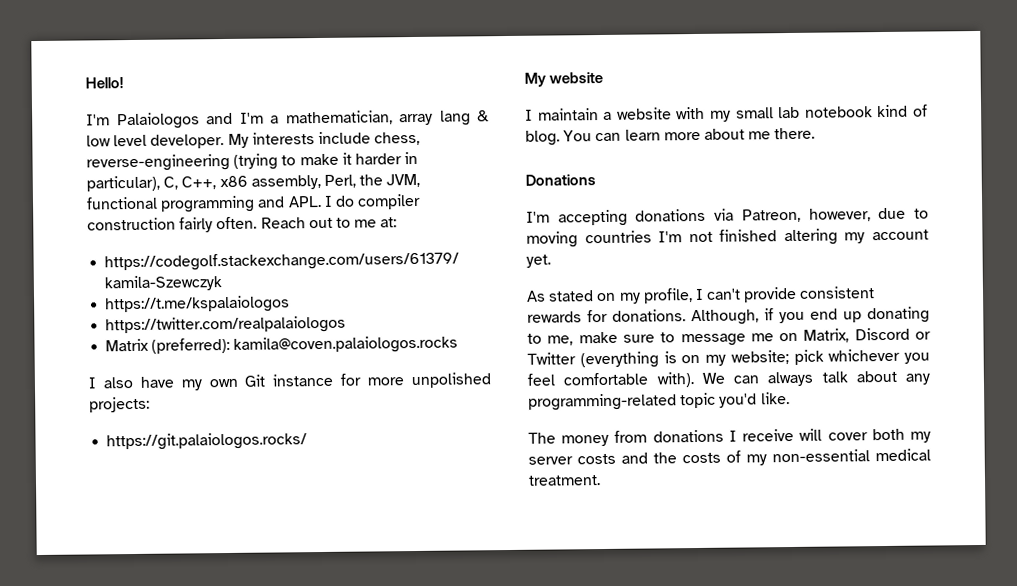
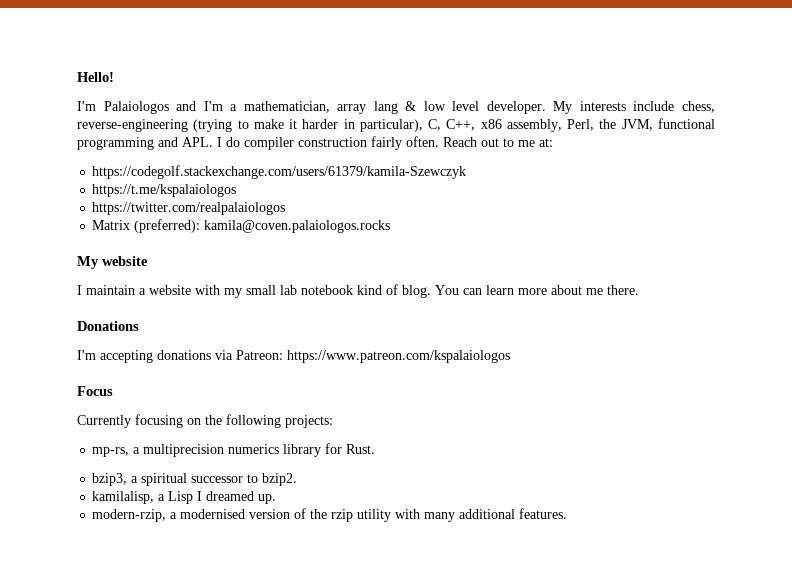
- I also have my own Git instance for more unpolished projects:
- https://git.palaiologos.rocks/
- I'm accepting donations via Patreon, however, due to moving countries I'm not finished altering my account yet.
- As stated on my profile, I can't provide consistent rewards for donations. Although, if you end up donating to me, make sure to message me on Matrix, Discord or Twitter (everything is on my website; pick whichever you feel comfortable with). We can always talk about any programming-related topic you'd like.
- The money from donations I receive will cover both my server costs and the costs of my non-essential medical treatment.
+ I'm accepting donations via Patreon: https://www.patreon.com/kspalaiologos
+ Focus
+ Currently focusing on the following projects:
+ mp-rs, a multiprecision numerics library for Rust.
+ bzip3, a spiritual successor to bzip2.
+ kamilalisp, a Lisp I dreamed up.
+ modern-rzip, a modernised version of the rzip utility with many additional features.

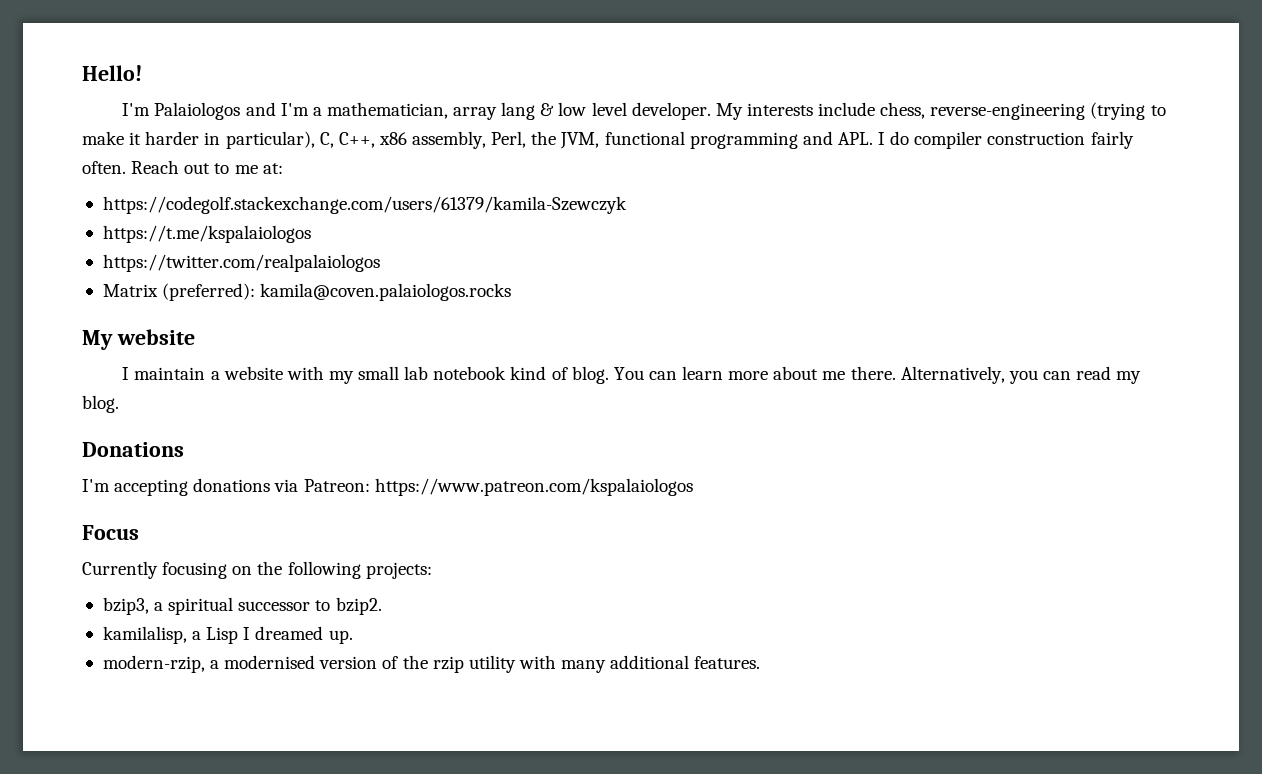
+ Alternatively, you can read my blog.
- mp-rs, a multiprecision numerics library for Rust.

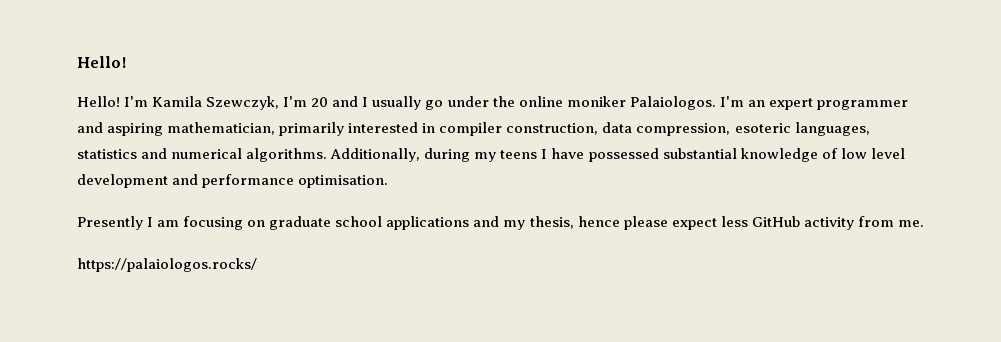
- I'm Palaiologos and I'm a mathematician, array lang & low level developer. My interests include chess, reverse-engineering (trying to make it harder in particular), C, C++, x86 assembly, Perl, the JVM, functional programming and APL. I do compiler construction fairly often. Reach out to me at:
- https://codegolf.stackexchange.com/users/61379/kamila-Szewczyk
- https://t.me/kspalaiologos
- https://twitter.com/realpalaiologos
- Matrix (preferred): kamila@coven.palaiologos.rocks
- My website
- I maintain a website with my small lab notebook kind of blog. You can learn more about me there. Alternatively, you can read my blog.
- Donations
- I'm accepting donations via Patreon: https://www.patreon.com/kspalaiologos
- Focus
- Currently focusing on the following projects:
- bzip3, a spiritual successor to bzip2.
- kamilalisp, a Lisp I dreamed up.
- modern-rzip, a modernised version of the rzip utility with many additional features.
+ Hello! I'm Kamila Szewczyk, I'm 20 and I usually go under the online moniker Palaiologos. I'm an expert programmer and aspiring mathematician, primarily interested in compiler construction, data compression, esoteric languages, statistics and numerical algorithms. Additionally, during my teens I have possessed substantial knowledge of low level development and performance optimisation.
+ Presently I am focusing on graduate school applications and my thesis, hence please expect less GitHub activity from me.
+ https://palaiologos.rocks/

